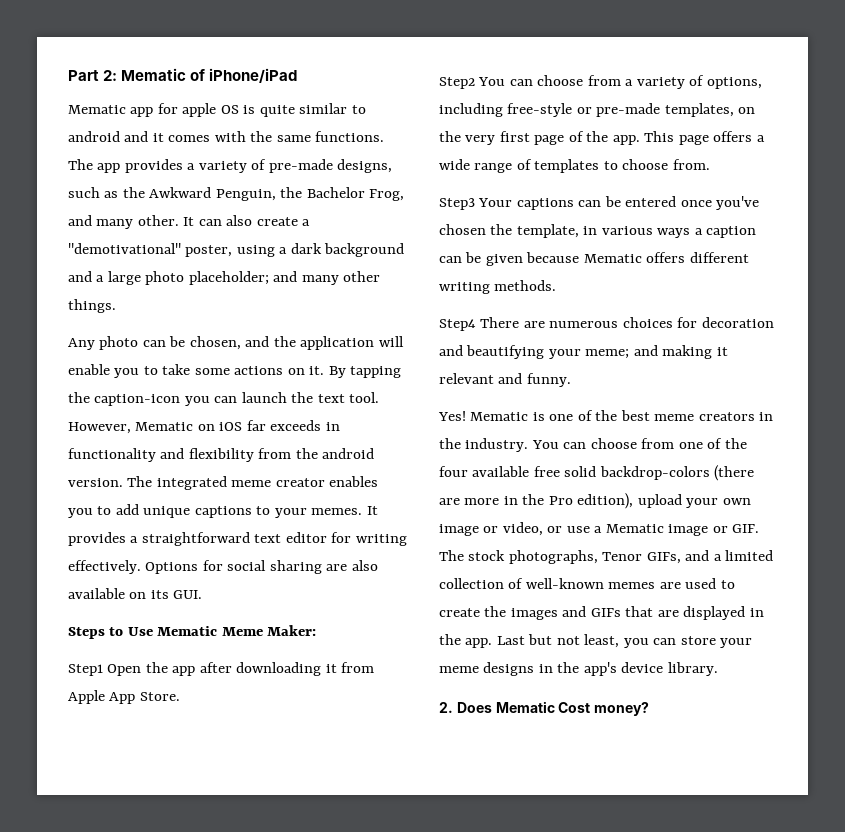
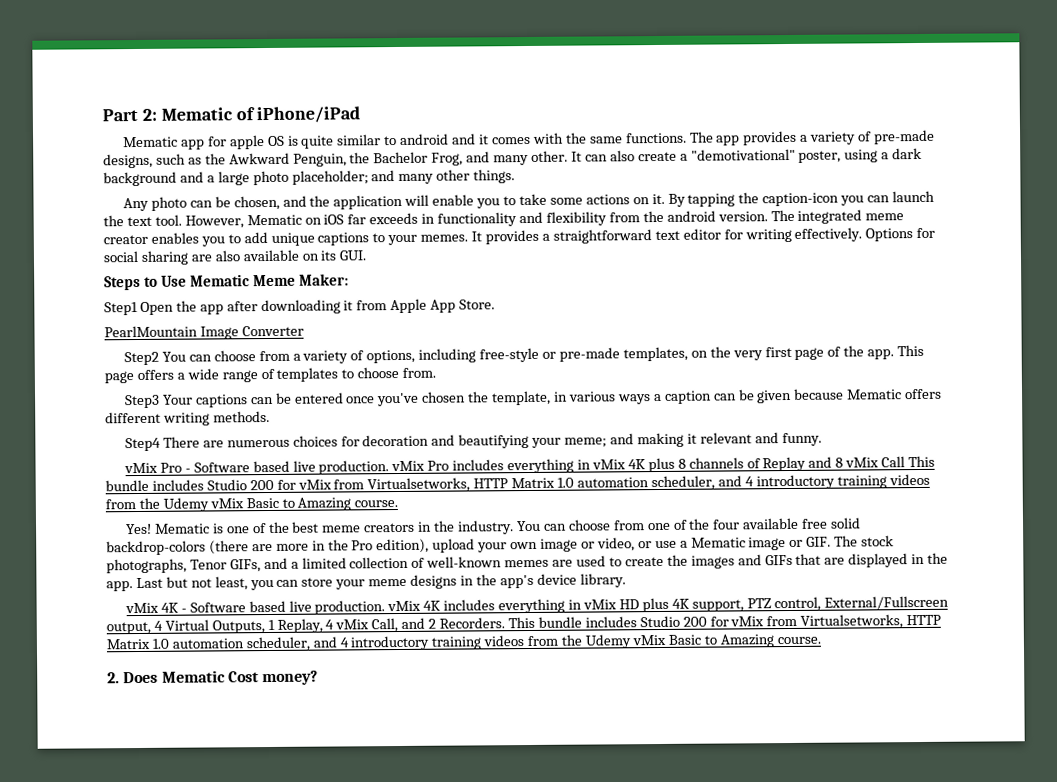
+ PearlMountain Image Converter
+ vMix Pro - Software based live production. vMix Pro includes everything in vMix 4K plus 8 channels of Replay and 8 vMix Call This bundle includes Studio 200 for vMix from Virtualsetworks, HTTP Matrix 1.0 automation scheduler, and 4 introductory training videos from the Udemy vMix Basic to Amazing course.
+ vMix 4K - Software based live production. vMix 4K includes everything in vMix HD plus 4K support, PTZ control, External/Fullscreen output, 4 Virtual Outputs, 1 Replay, 4 vMix Call, and 2 Recorders. This bundle includes Studio 200 for vMix from Virtualsetworks, HTTP Matrix 1.0 automation scheduler, and 4 introductory training videos from the Udemy vMix Basic to Amazing course.

